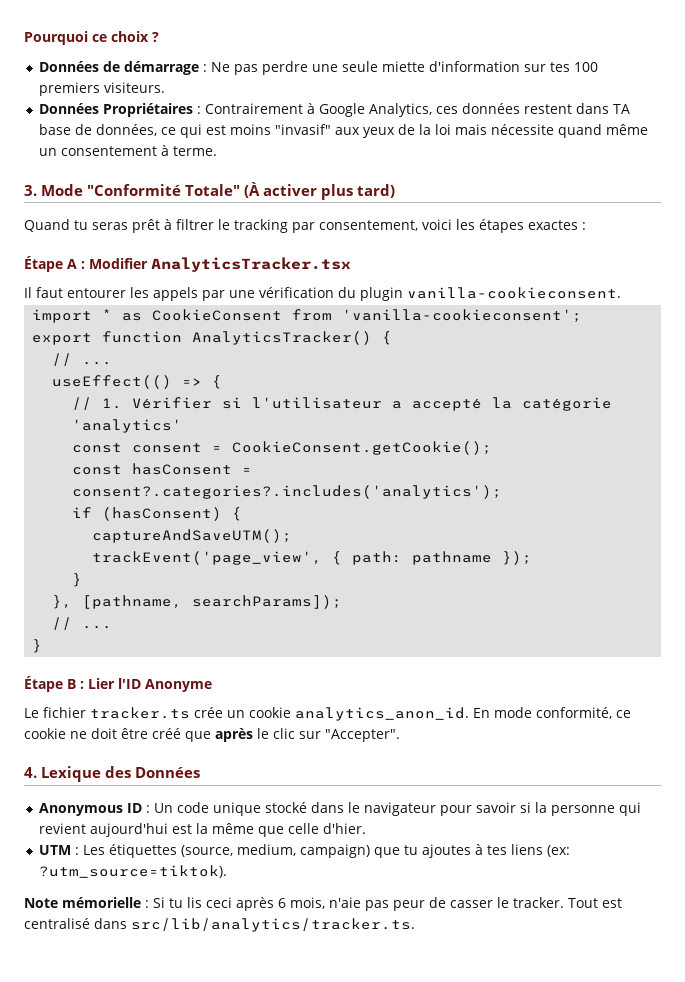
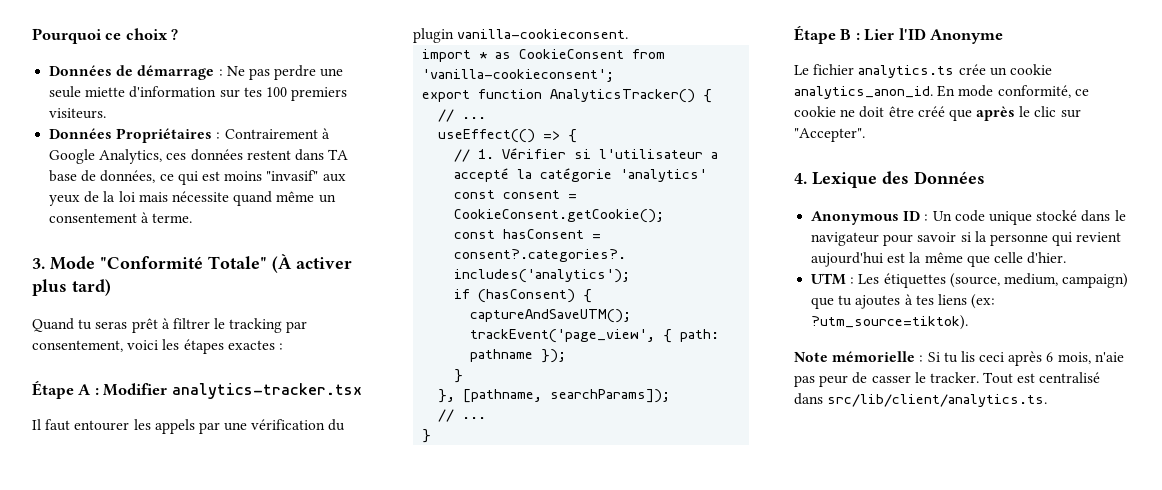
- Étape A : Modifier AnalyticsTracker.tsx
+ Étape A : Modifier analytics-tracker.tsx
- Le fichier tracker.ts crée un cookie analytics_anon_id.
+ Le fichier analytics.ts crée un cookie analytics_anon_id.
- Tout est centralisé dans src/lib/analytics/tracker.ts.
+ Tout est centralisé dans src/lib/client/analytics.ts.

